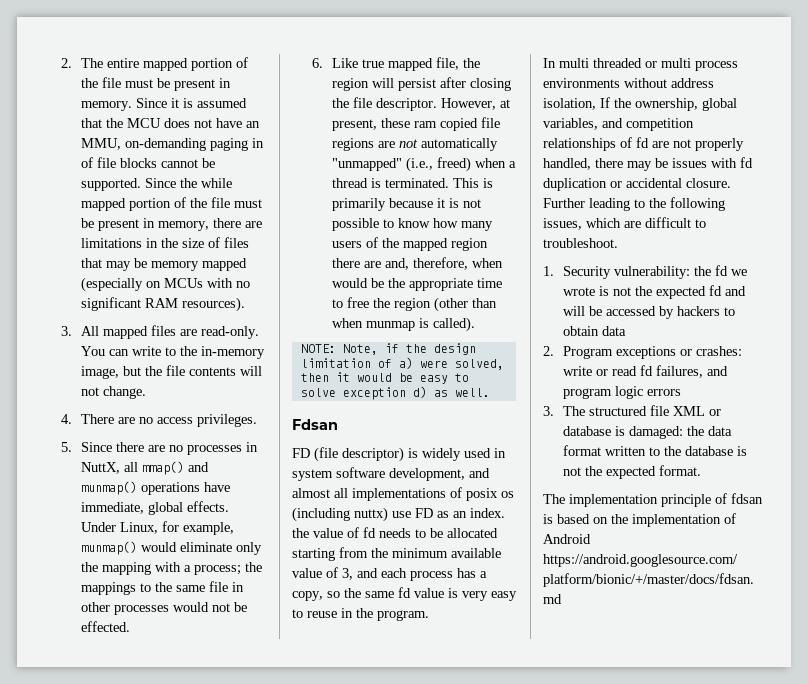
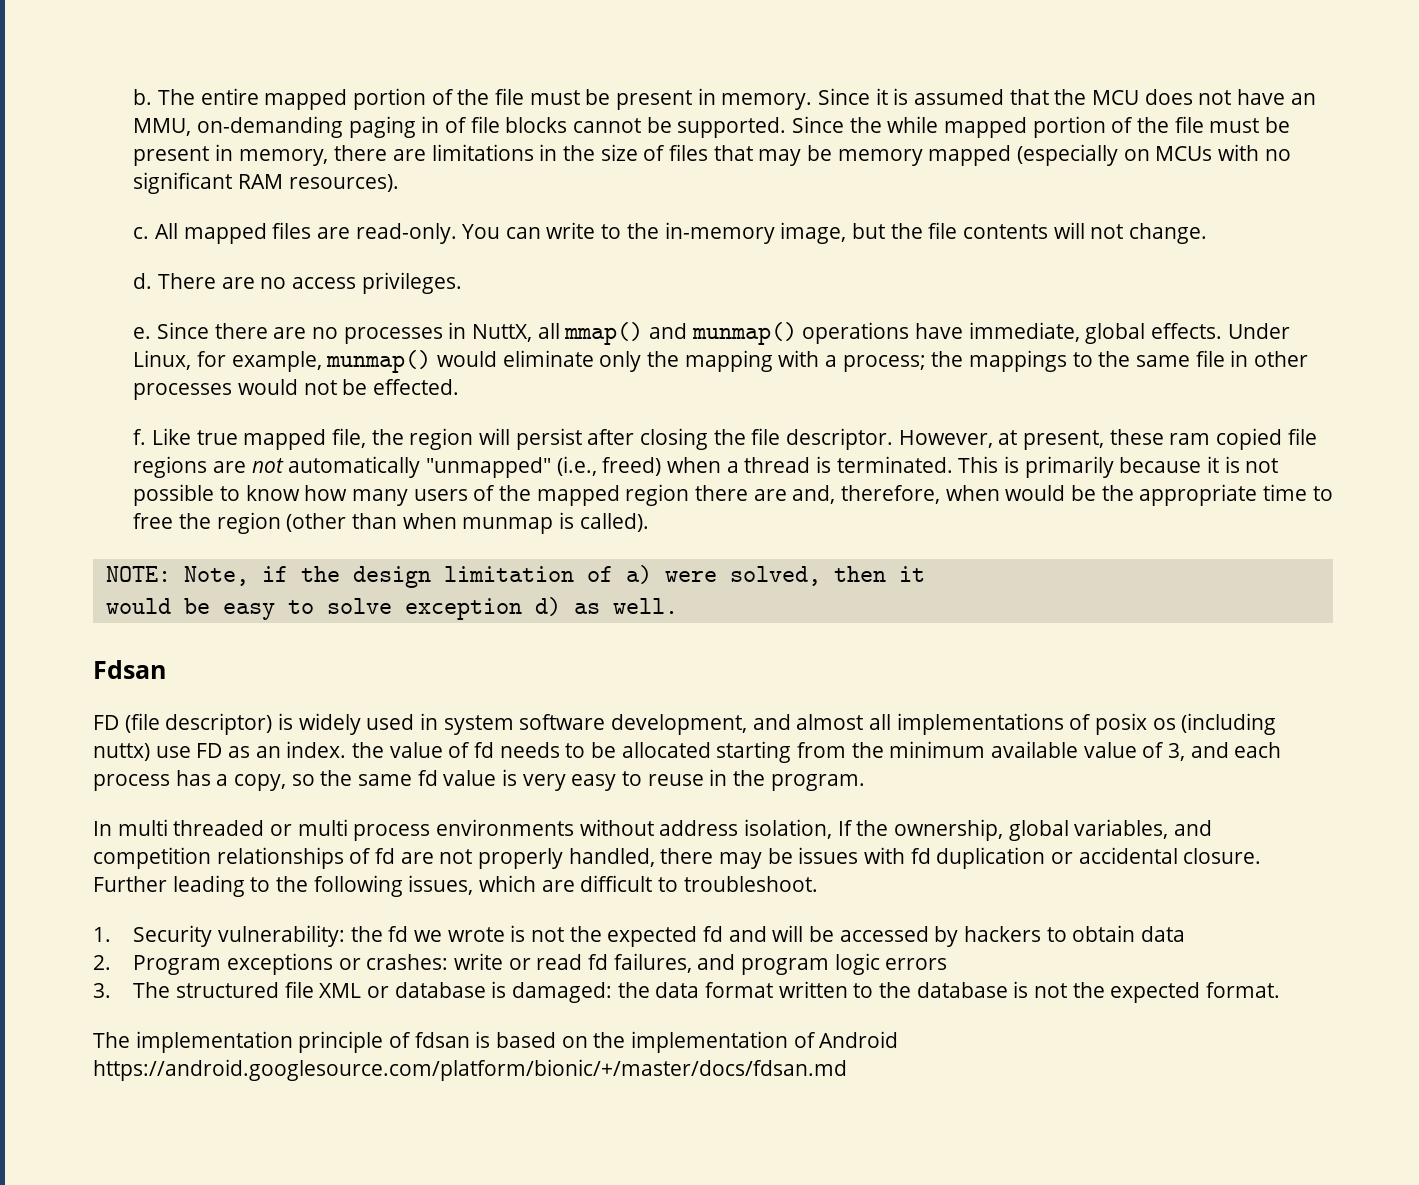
- 2. The entire mapped portion of the file must be present in memory.
+ b. The entire mapped portion of the file must be present in memory.
- 3. All mapped files are read-only.
+ c. All mapped files are read-only.
- 4. There are no access privileges.
+ d. There are no access privileges.
- 5. Since there are no processes in NuttX, all mmap() and munmap() operations have immediate, global effects.
+ e. Since there are no processes in NuttX, all mmap() and munmap() operations have immediate, global effects.
- 6. Like true mapped file, the region will persist after closing the file descriptor.
+ f. Like true mapped file, the region will persist after closing the file descriptor.
- NOTE: Note, if the design limitation of a) were solved, then it would be easy to solve exception d) as well.
+ NOTE: Note, if the design limitation of a) were solved, then it
+ would be easy to solve exception d) as well.

